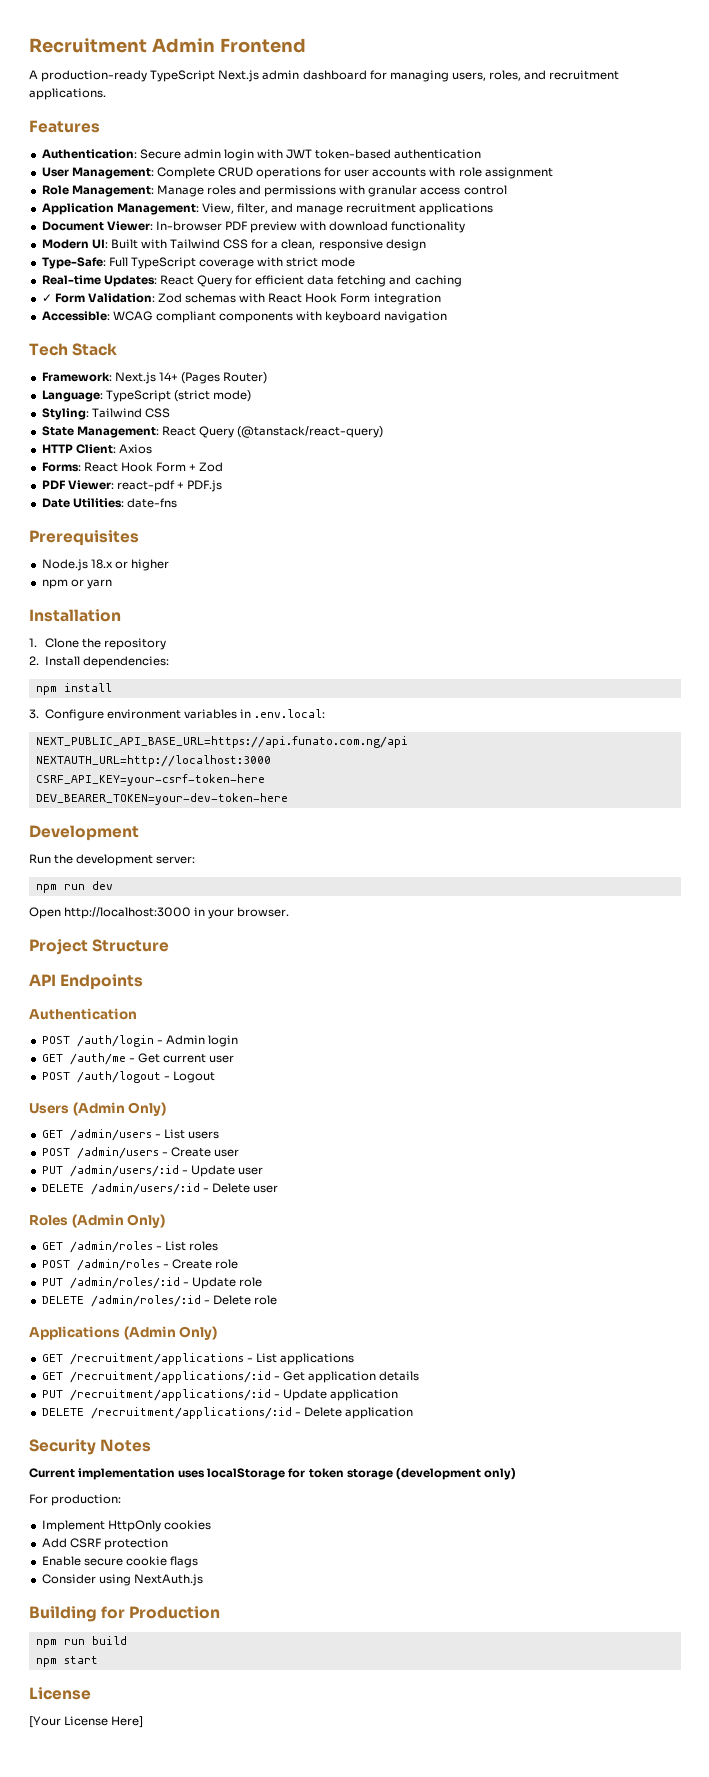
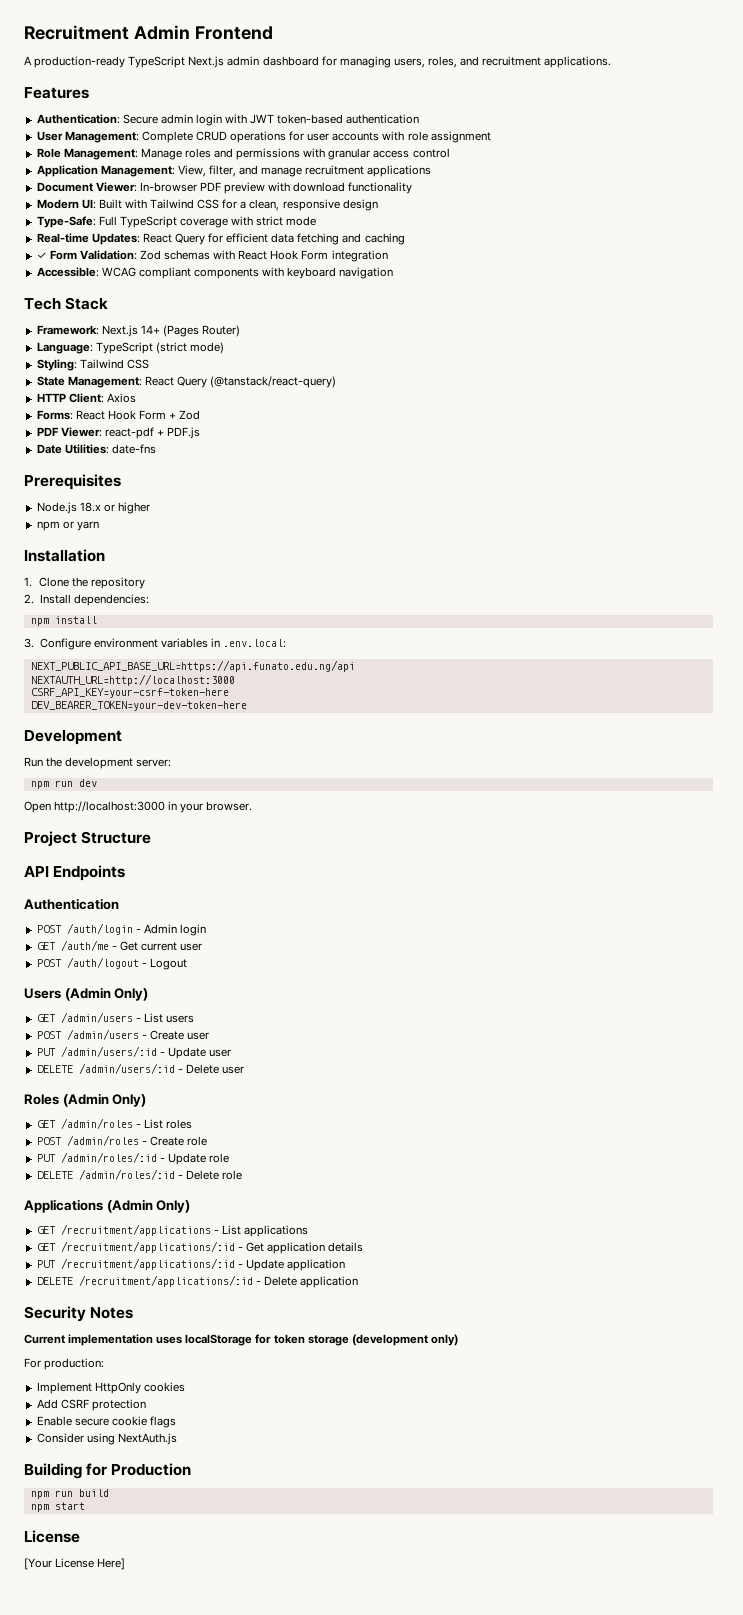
- NEXT_PUBLIC_API_BASE_URL=https://api.funato.com.ng/api
+ NEXT_PUBLIC_API_BASE_URL=https://api.funato.edu.ng/api

